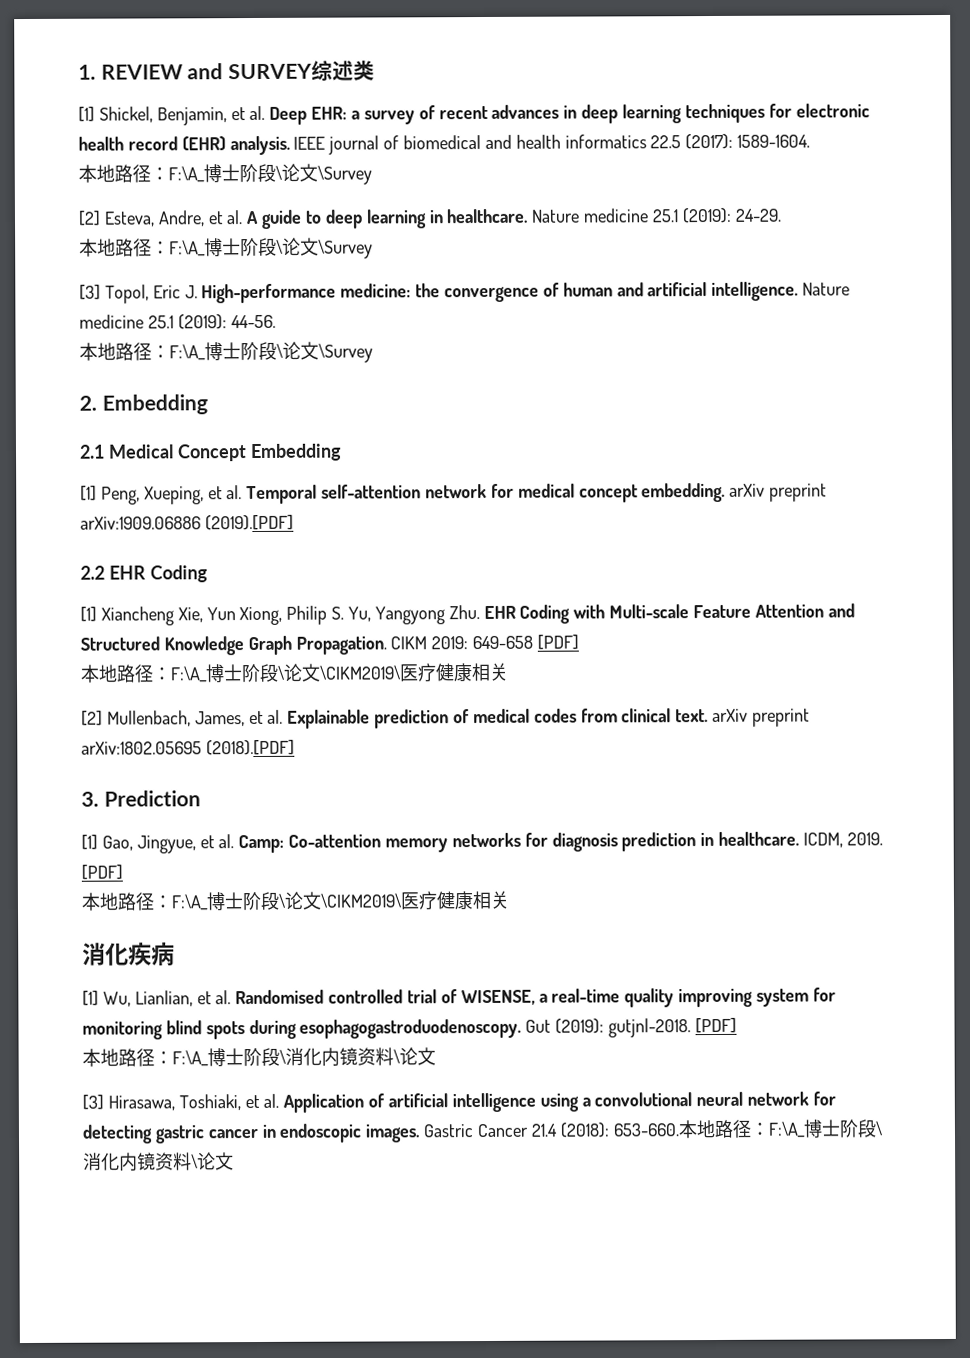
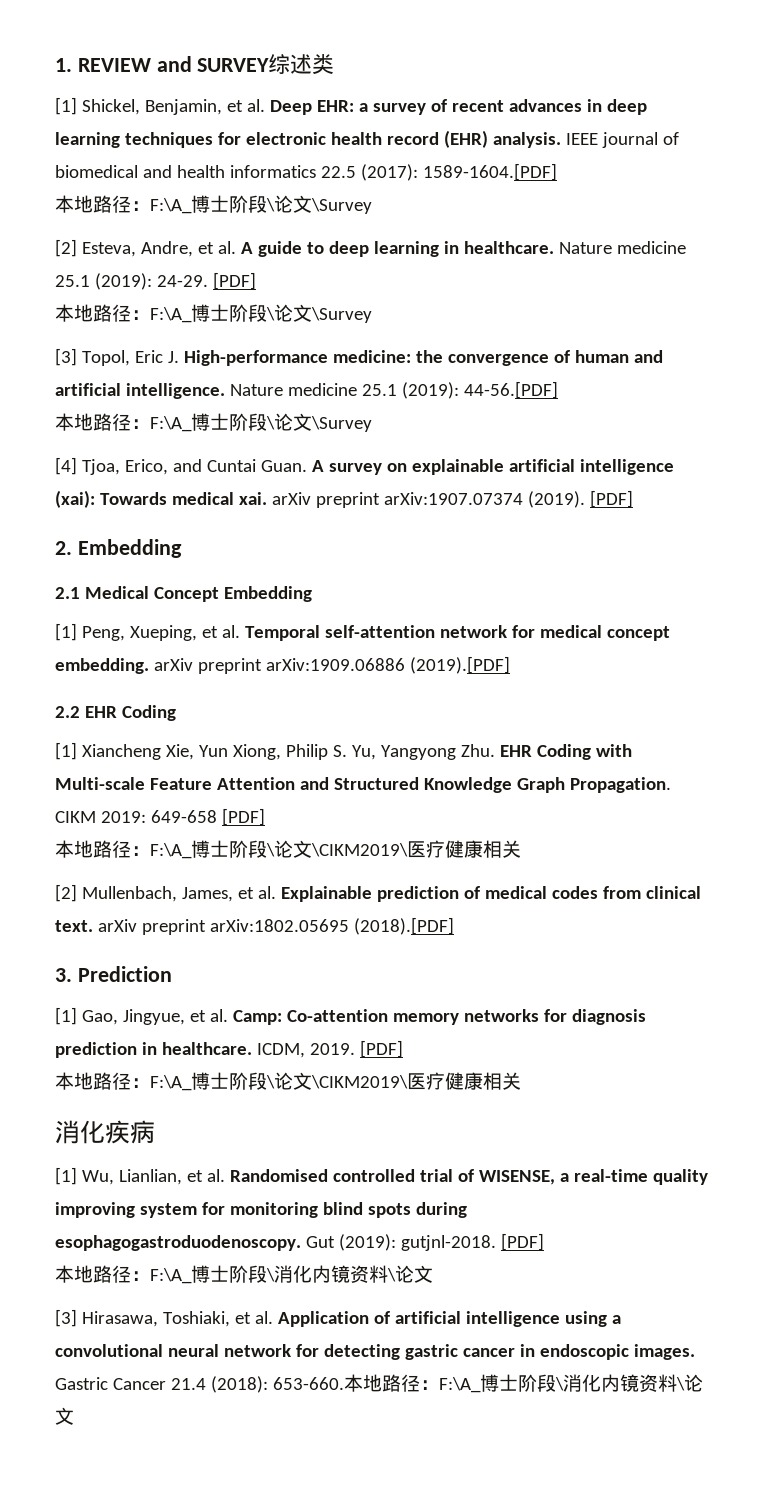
- IEEE journal of biomedical and health informatics 22.5 (2017): 1589-1604.
+ IEEE journal of biomedical and health informatics 22.5 (2017): 1589-1604.[PDF]
- Nature medicine 25.1 (2019): 24-29.
+ Nature medicine 25.1 (2019): 24-29. [PDF]
- Nature medicine 25.1 (2019): 44-56.
+ Nature medicine 25.1 (2019): 44-56.[PDF]
  本地路径：F:\A_博士阶段\论文\Survey
+ [4] Tjoa, Erico, and Cuntai Guan. A survey on explainable artificial intelligence (xai): Towards medical xai. arXiv preprint arXiv:1907.07374 (2019). [PDF]

